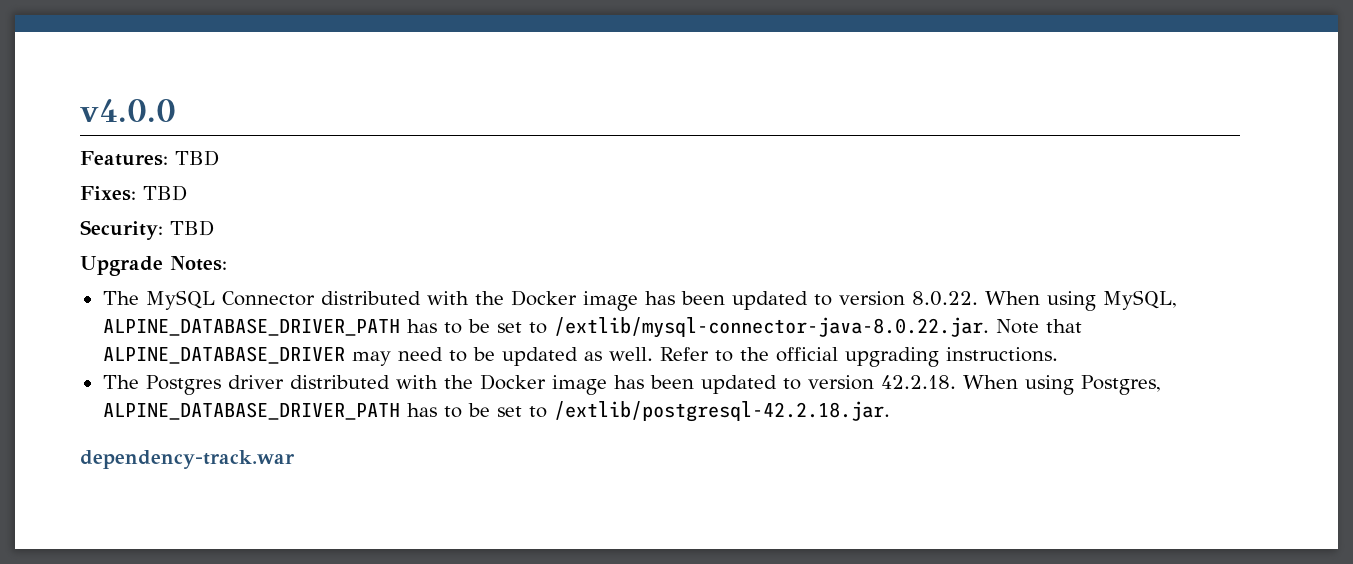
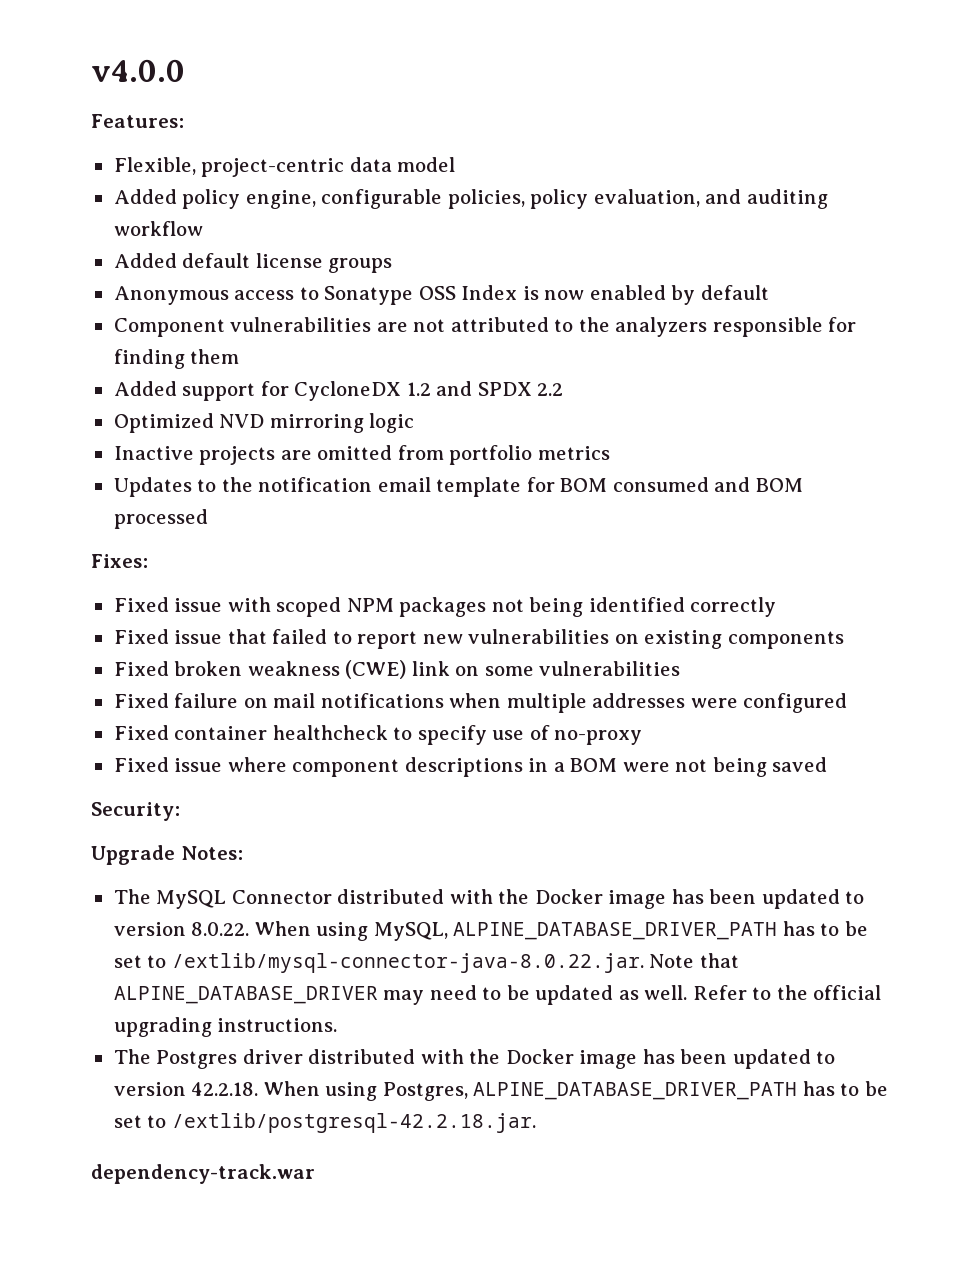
- Features: TBD
- Fixes: TBD
+ Features:
+ Flexible, project-centric data model
+ Added policy engine, configurable policies, policy evaluation, and auditing workflow
+ Added default license groups
+ Anonymous access to Sonatype OSS Index is now enabled by default
+ Component vulnerabilities are not attributed to the analyzers responsible for finding them
+ Added support for CycloneDX 1.2 and SPDX 2.2
+ Optimized NVD mirroring logic
+ Inactive projects are omitted from portfolio metrics
+ Updates to the notification email template for BOM consumed and BOM processed
+ Fixes:
+ Fixed issue with scoped NPM packages not being identified correctly
+ Fixed issue that failed to report new vulnerabilities on existing components
+ Fixed broken weakness (CWE) link on some vulnerabilities
+ Fixed failure on mail notifications when multiple addresses were configured
+ Fixed container healthcheck to specify use of no-proxy
+ Fixed issue where component descriptions in a BOM were not being saved
- Security: TBD
+ Security:

